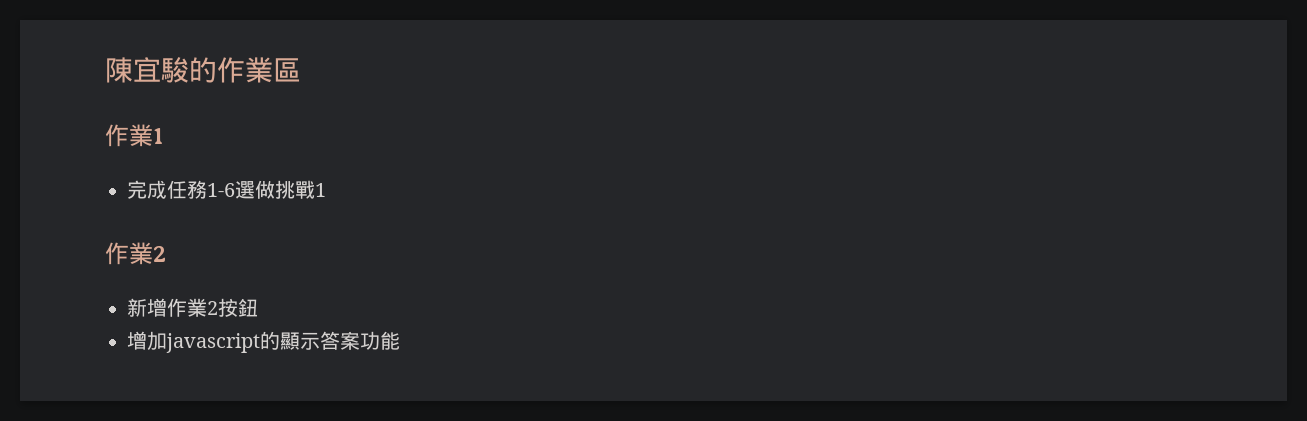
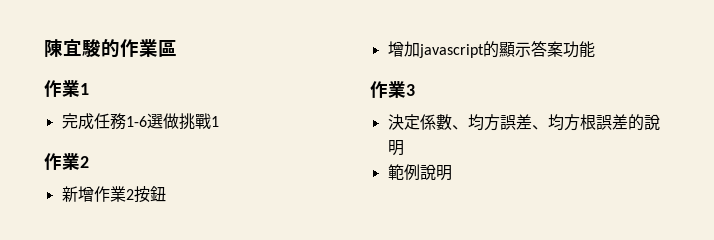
+ 作業3
+ 決定係數、均方誤差、均方根誤差的說明
+ 範例說明

